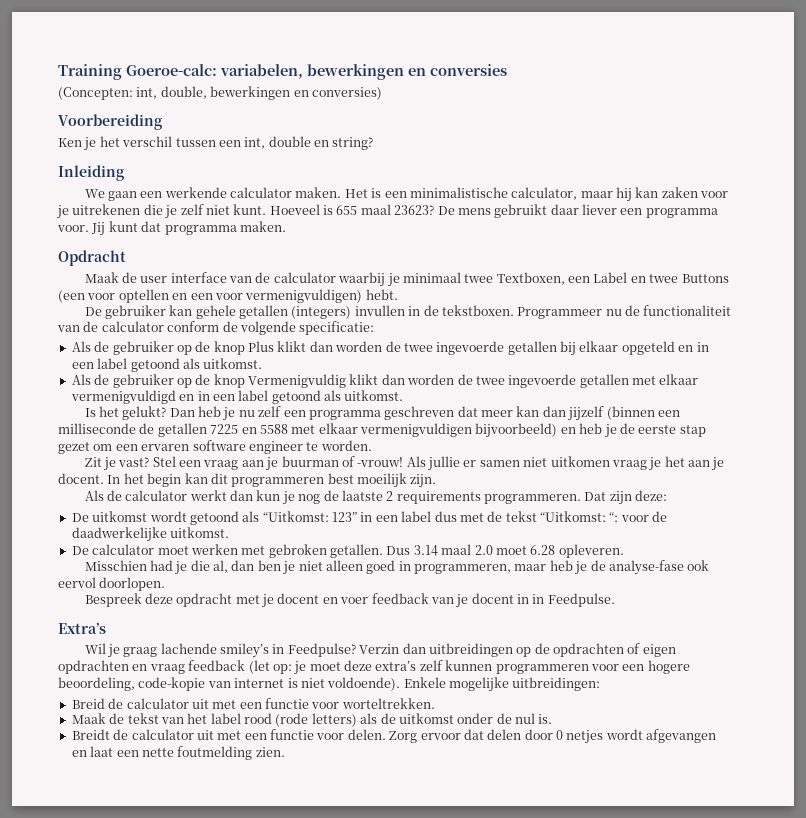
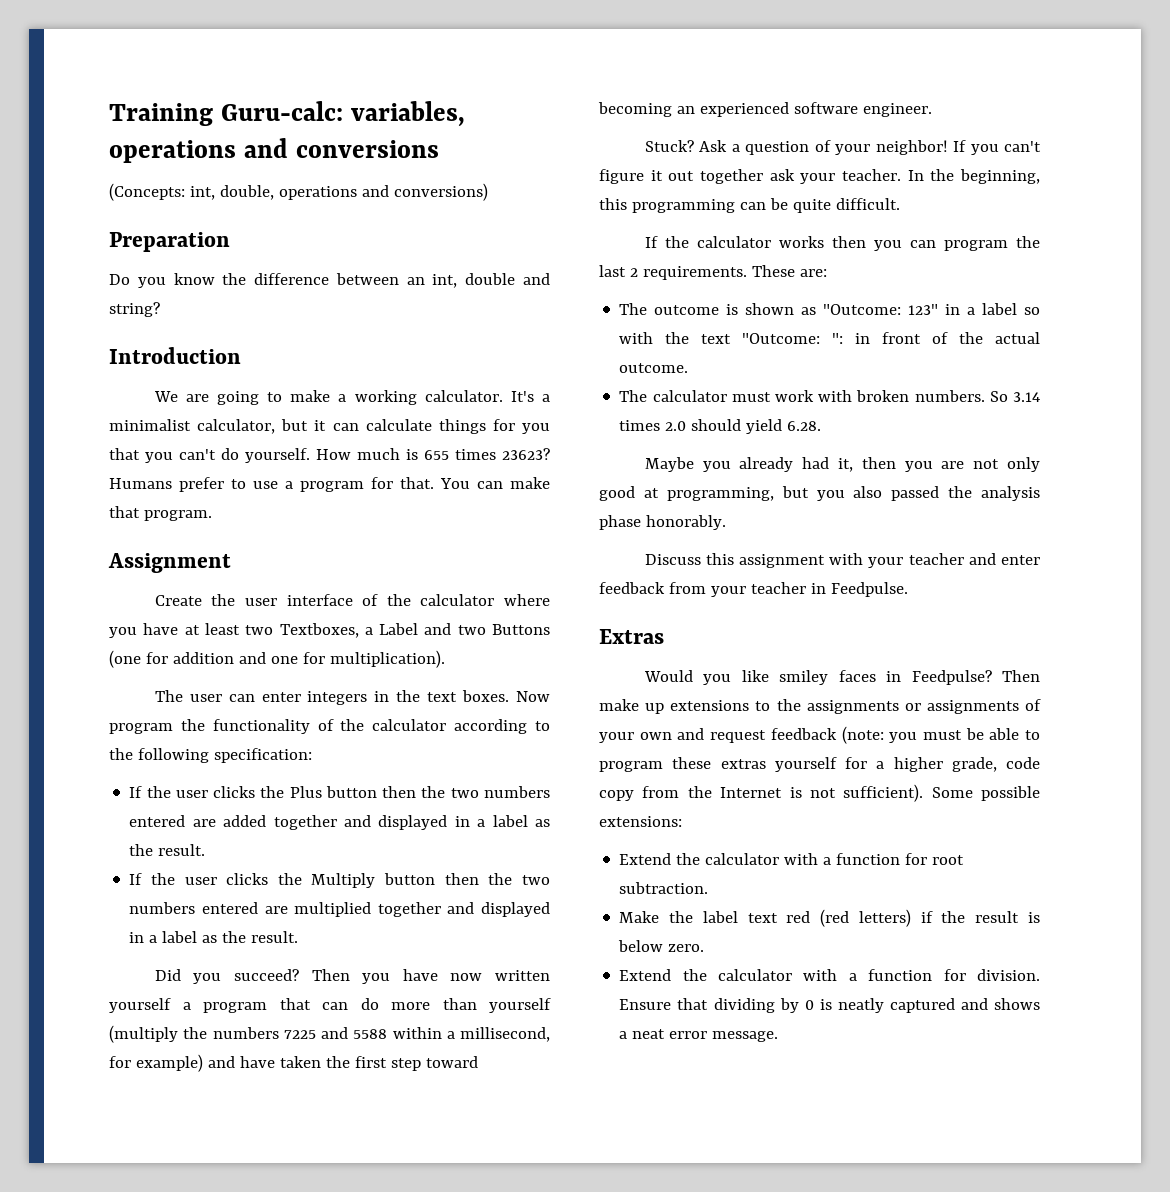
- Training Goeroe-calc: variabelen, bewerkingen en conversies
- (Concepten: int, double, bewerkingen en conversies)
- Voorbereiding
- Ken je het verschil tussen een int, double en string?
+ Training Guru-calc: variables, operations and conversions
+ (Concepts: int, double, operations and conversions)
+ Preparation
+ Do you know the difference between an int, double and string?
- Inleiding
+ Introduction
- We gaan een werkende calculator maken. Het is een minimalistische calculator, maar hij kan zaken voor je uitrekenen die je zelf niet kunt. Hoeveel is 655 maal 23623? De mens gebruikt daar liever een programma voor. Jij kunt dat programma maken.
- Opdracht
- Maak de user interface van de calculator waarbij je minimaal twee Textboxen, een Label en twee Buttons (een voor optellen en een voor vermenigvuldigen) hebt.
- De gebruiker kan gehele getallen (integers) invullen in de tekstboxen. Programmeer nu de functionaliteit van de calculator conform de volgende specificatie:
- Als de gebruiker op de knop Plus klikt dan worden de twee ingevoerde getallen bij elkaar opgeteld en in een label getoond als uitkomst.
- Als de gebruiker op de knop Vermenigvuldig klikt dan worden de twee ingevoerde getallen met elkaar vermenigvuldigd en in een label getoond als uitkomst.
- Is het gelukt? Dan heb je nu zelf een programma geschreven dat meer kan dan jijzelf (binnen een milliseconde de getallen 7225 en 5588 met elkaar vermenigvuldigen bijvoorbeeld) en heb je de eerste stap gezet om een ervaren software engineer te worden.
- Zit je vast? Stel een vraag aan je buurman of -vrouw! Als jullie er samen niet uitkomen vraag je het aan je docent. In het begin kan dit programmeren best moeilijk zijn.
- Als de calculator werkt dan kun je nog de laatste 2 requirements programmeren. Dat zijn deze:
- De uitkomst wordt getoond als “Uitkomst: 123” in een label dus met de tekst “Uitkomst: “: voor de daadwerkelijke uitkomst.
- De calculator moet werken met gebroken getallen. Dus 3.14 maal 2.0 moet 6.28 opleveren.
- Misschien had je die al, dan ben je niet alleen goed in programmeren, maar heb je de analyse-fase ook eervol doorlopen.
- Bespreek deze opdracht met je docent en voer feedback van je docent in in Feedpulse.
- Extra’s
- Wil je graag lachende smiley’s in Feedpulse? Verzin dan uitbreidingen op de opdrachten of eigen opdrachten en vraag feedback (let op: je moet deze extra’s zelf kunnen programmeren voor een hogere beoordeling, code-kopie van internet is niet voldoende). Enkele mogelijke uitbreidingen:
- Breid de calculator uit met een functie voor worteltrekken.
- Maak de tekst van het label rood (rode letters) als de uitkomst onder de nul is.
- Breidt de calculator uit met een functie voor delen. Zorg ervoor dat delen door 0 netjes wordt afgevangen en laat een nette foutmelding zien.
+ We are going to make a working calculator. It's a minimalist calculator, but it can calculate things for you that you can't do yourself. How much is 655 times 23623? Humans prefer to use a program for that. You can make that program.
+ Assignment
+ Create the user interface of the calculator where you have at least two Textboxes, a Label and two Buttons (one for addition and one for multiplication).
+ The user can enter integers in the text boxes. Now program the functionality of the calculator according to the following specification:
+ If the user clicks the Plus button then the two numbers entered are added together and displayed in a label as the result.
+ If the user clicks the Multiply button then the two numbers entered are multiplied together and displayed in a label as the result.
+ Did you succeed? Then you have now written yourself a program that can do more than yourself (multiply the numbers 7225 and 5588 within a millisecond, for example) and have taken the first step toward becoming an experienced software engineer.
+ Stuck? Ask a question of your neighbor! If you can't figure it out together ask your teacher. In the beginning, this programming can be quite difficult.
+ If the calculator works then you can program the last 2 requirements. These are:
+ The outcome is shown as "Outcome: 123" in a label so with the text "Outcome: ": in front of the actual outcome.
+ The calculator must work with broken numbers. So 3.14 times 2.0 should yield 6.28.
+ Maybe you already had it, then you are not only good at programming, but you also passed the analysis phase honorably.
+ Discuss this assignment with your teacher and enter feedback from your teacher in Feedpulse.
+ Extras
+ Would you like smiley faces in Feedpulse? Then make up extensions to the assignments or assignments of your own and request feedback (note: you must be able to program these extras yourself for a higher grade, code copy from the Internet is not sufficient). Some possible extensions:
+ Extend the calculator with a function for root subtraction.
+ Make the label text red (red letters) if the result is below zero.
+ Extend the calculator with a function for division. Ensure that dividing by 0 is neatly captured and shows a neat error message.

